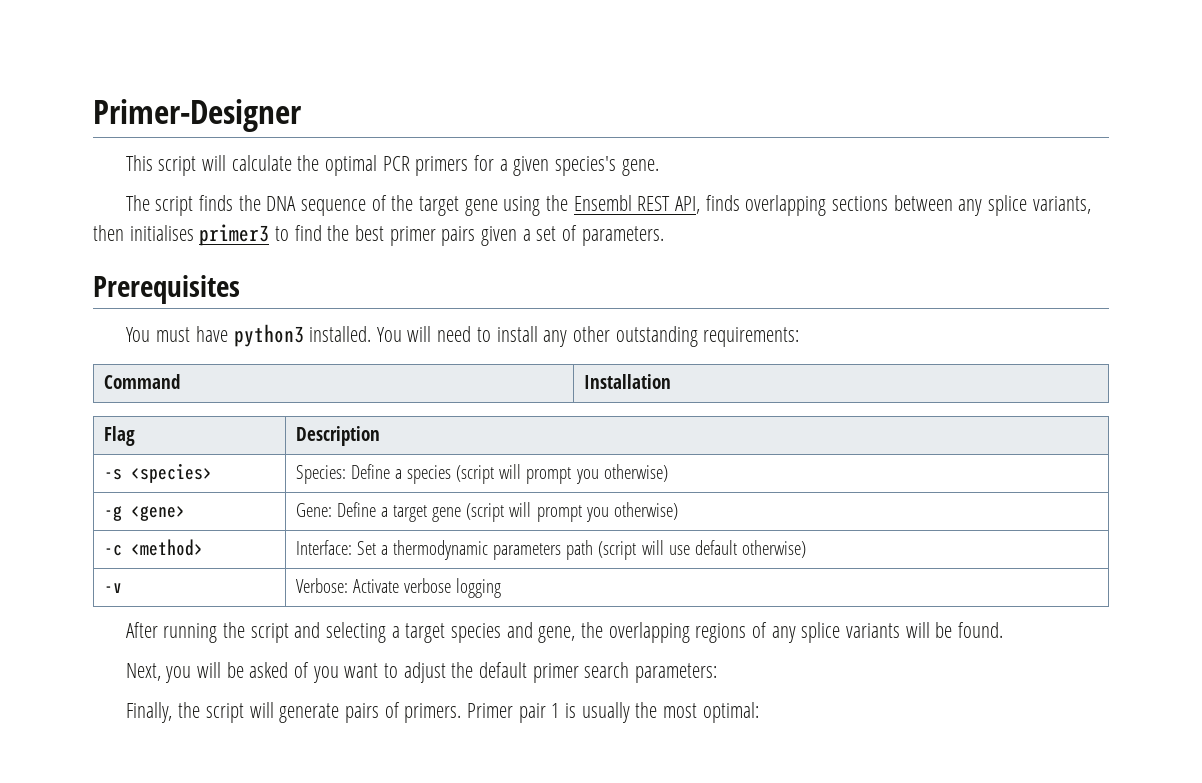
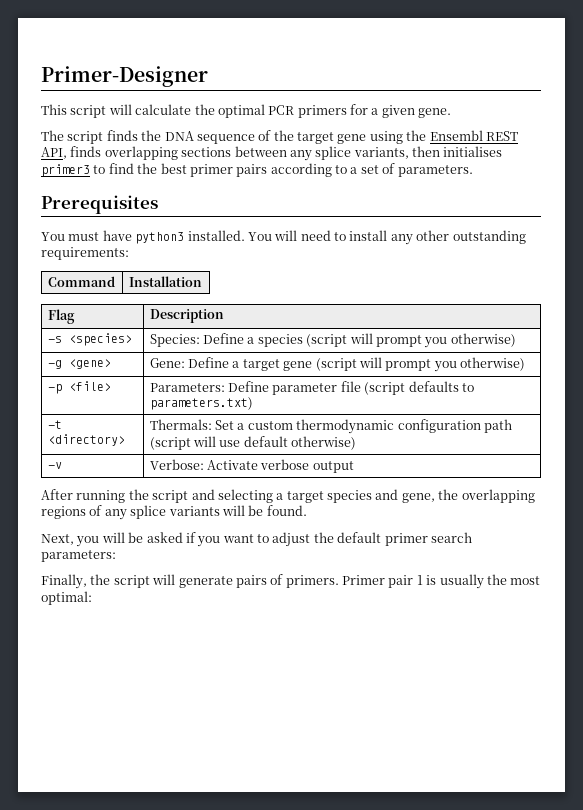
- This script will calculate the optimal PCR primers for a given species's gene.
+ This script will calculate the optimal PCR primers for a given gene.
- The script finds the DNA sequence of the target gene using the Ensembl REST API, finds overlapping sections between any splice variants, then initialises primer3 to find the best primer pairs given a set of parameters.
+ The script finds the DNA sequence of the target gene using the Ensembl REST API, finds overlapping sections between any splice variants, then initialises primer3 to find the best primer pairs according to a set of parameters.
- -c <method> | Interface: Set a thermodynamic parameters path (script will use default otherwise)
+ -p <file> | Parameters: Define parameter file (script defaults to parameters.txt)
+ -t <directory> | Thermals: Set a custom thermodynamic configuration path (script will use default otherwise)
- -v | Verbose: Activate verbose logging
+ -v | Verbose: Activate verbose output
- Next, you will be asked of you want to adjust the default primer search parameters:
+ Next, you will be asked if you want to adjust the default primer search parameters:

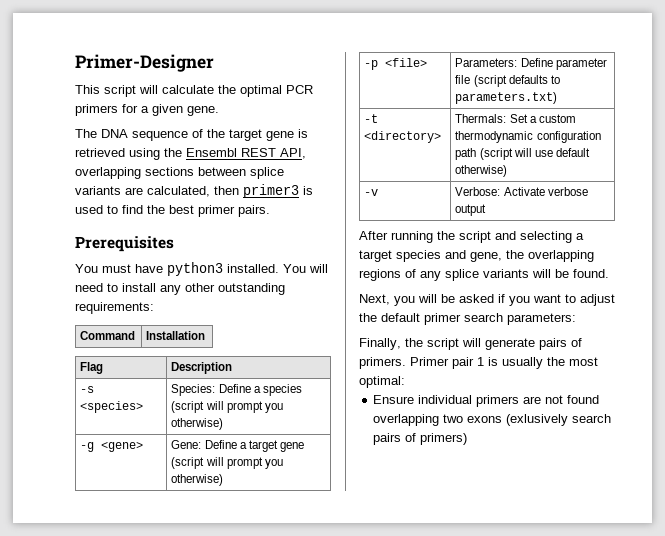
- The script finds the DNA sequence of the target gene using the Ensembl REST API, finds overlapping sections between any splice variants, then initialises primer3 to find the best primer pairs according to a set of parameters.
+ The DNA sequence of the target gene is retrieved using the Ensembl REST API, overlapping sections between splice variants are calculated, then primer3 is used to find the best primer pairs.
+ Ensure individual primers are not found overlapping two exons (exlusively search pairs of primers)

